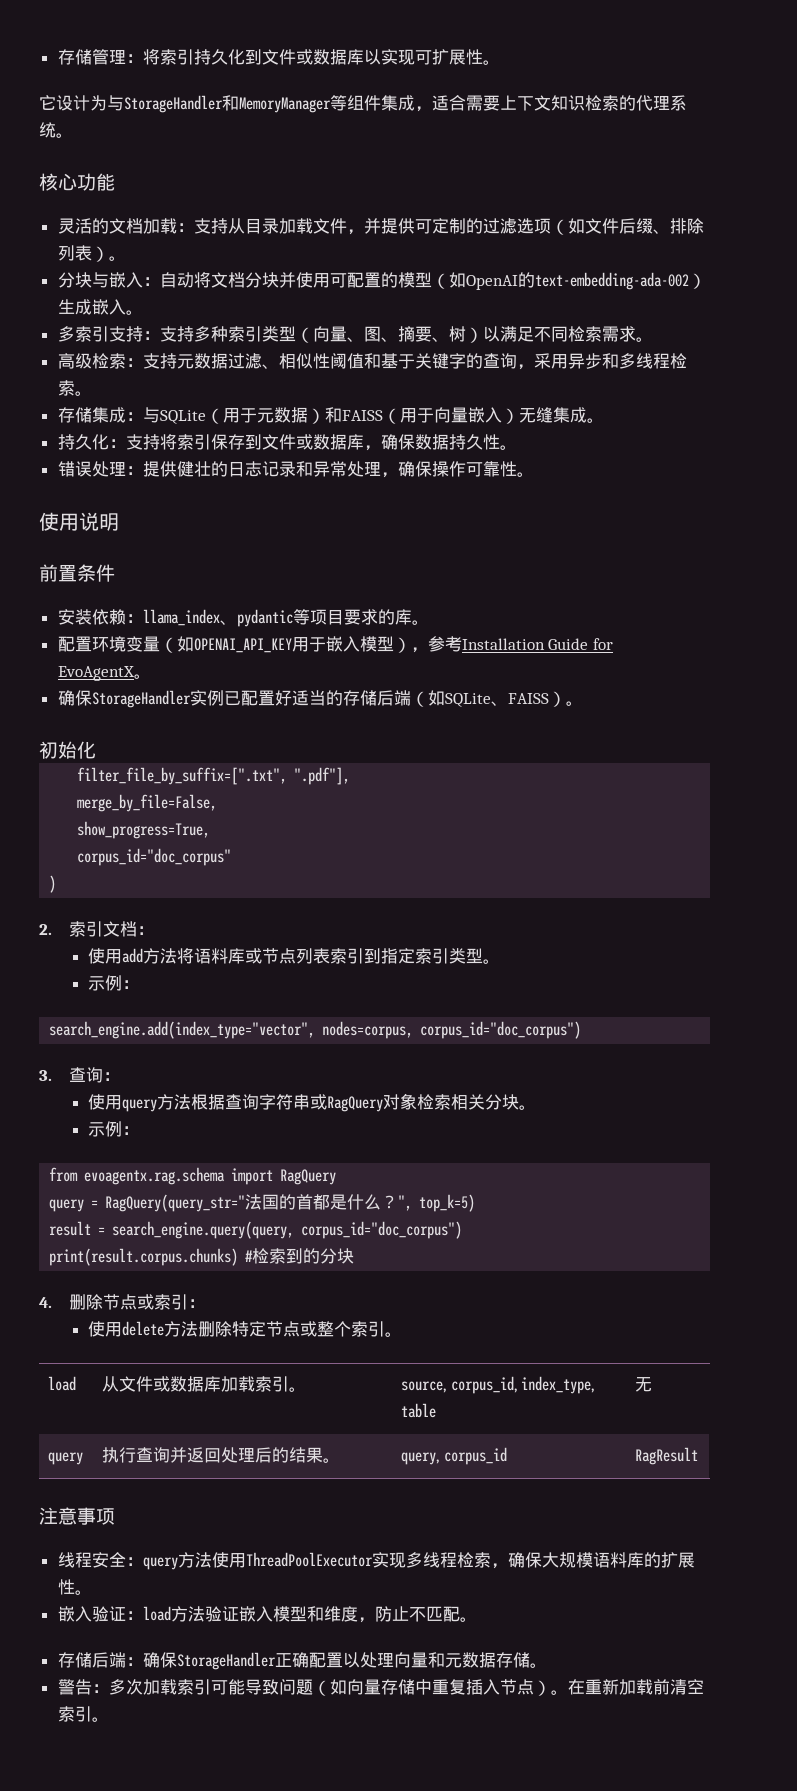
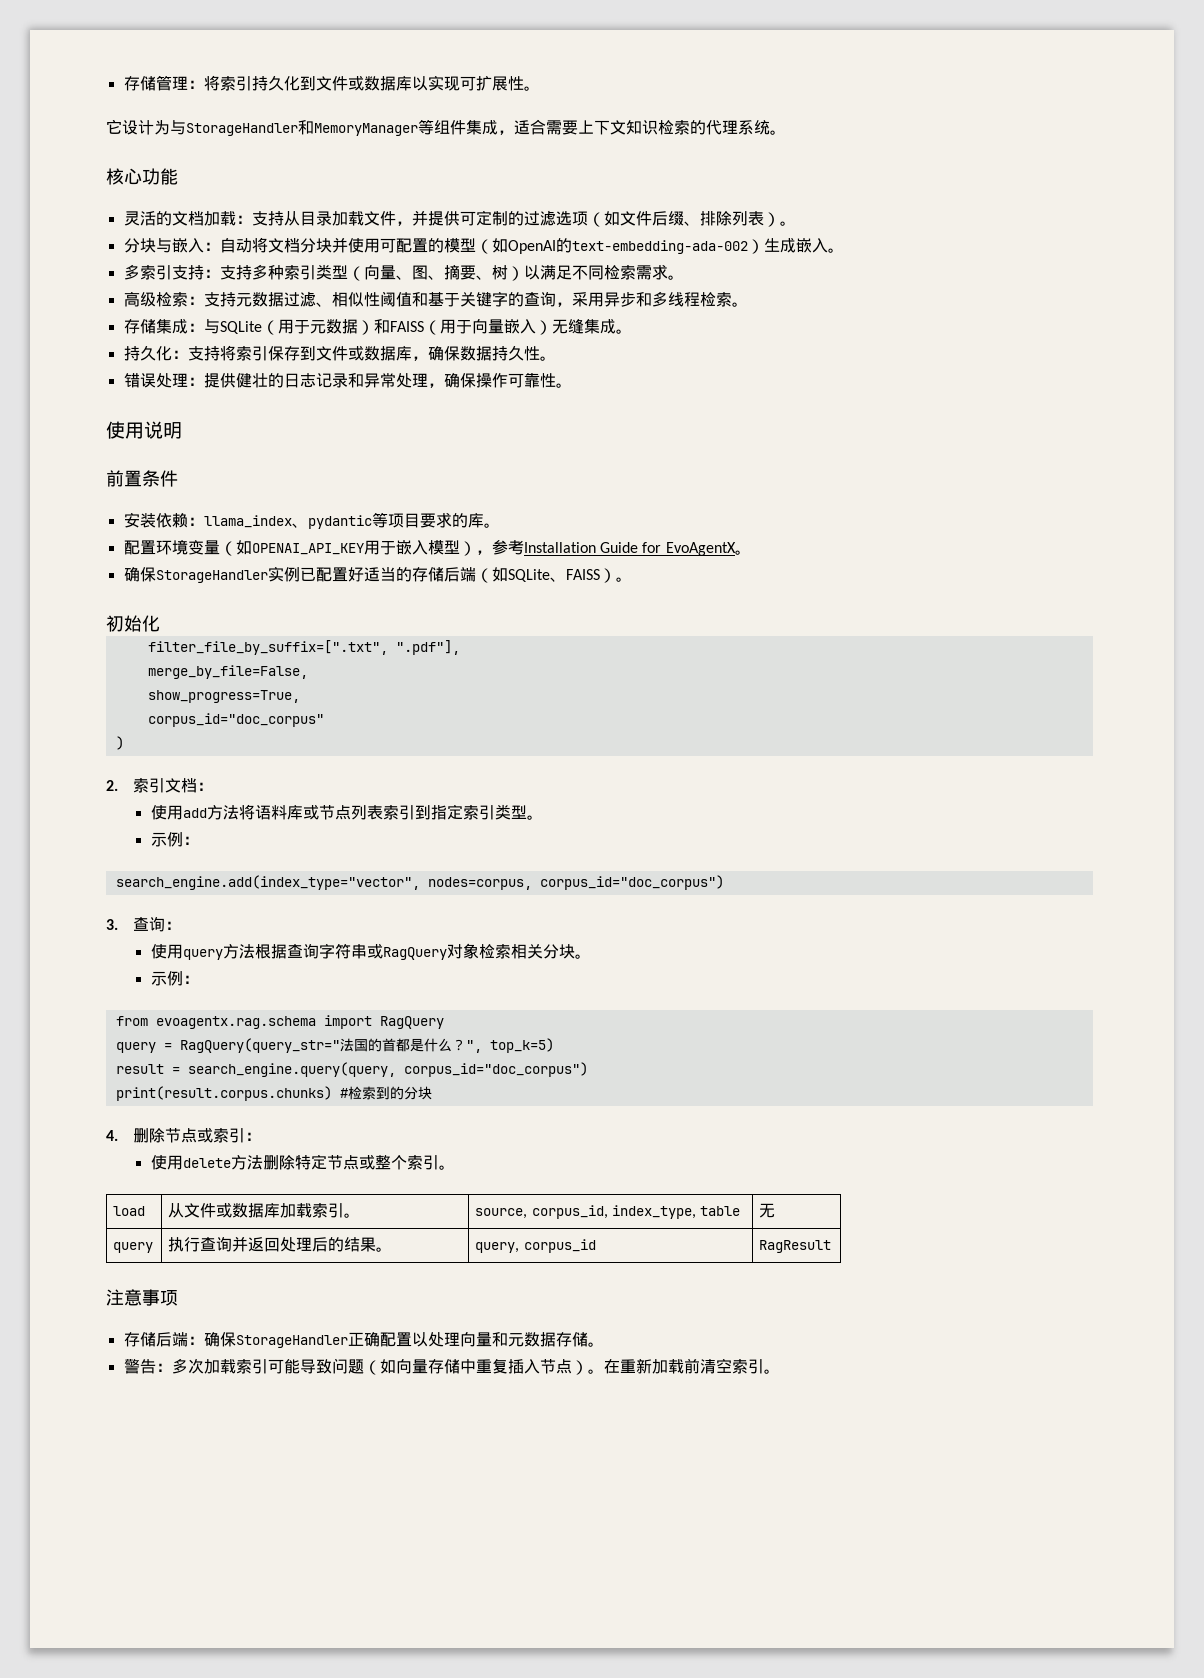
- 线程安全：query方法使用ThreadPoolExecutor实现多线程检索，确保大规模语料库的扩展性。
- 嵌入验证：load方法验证嵌入模型和维度，防止不匹配。

